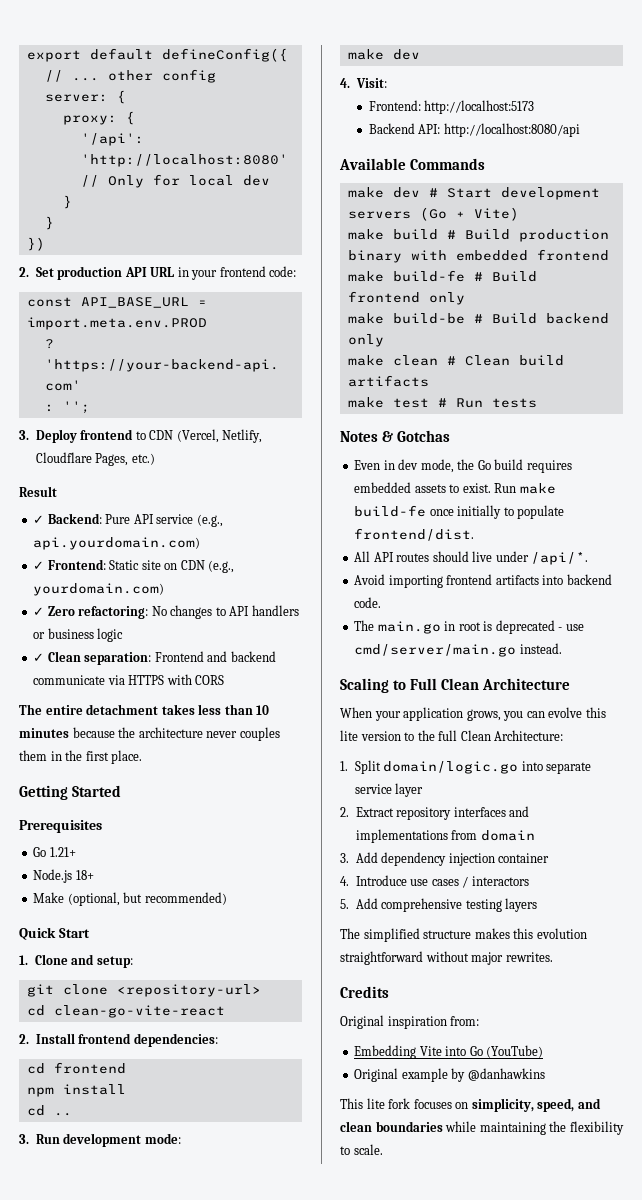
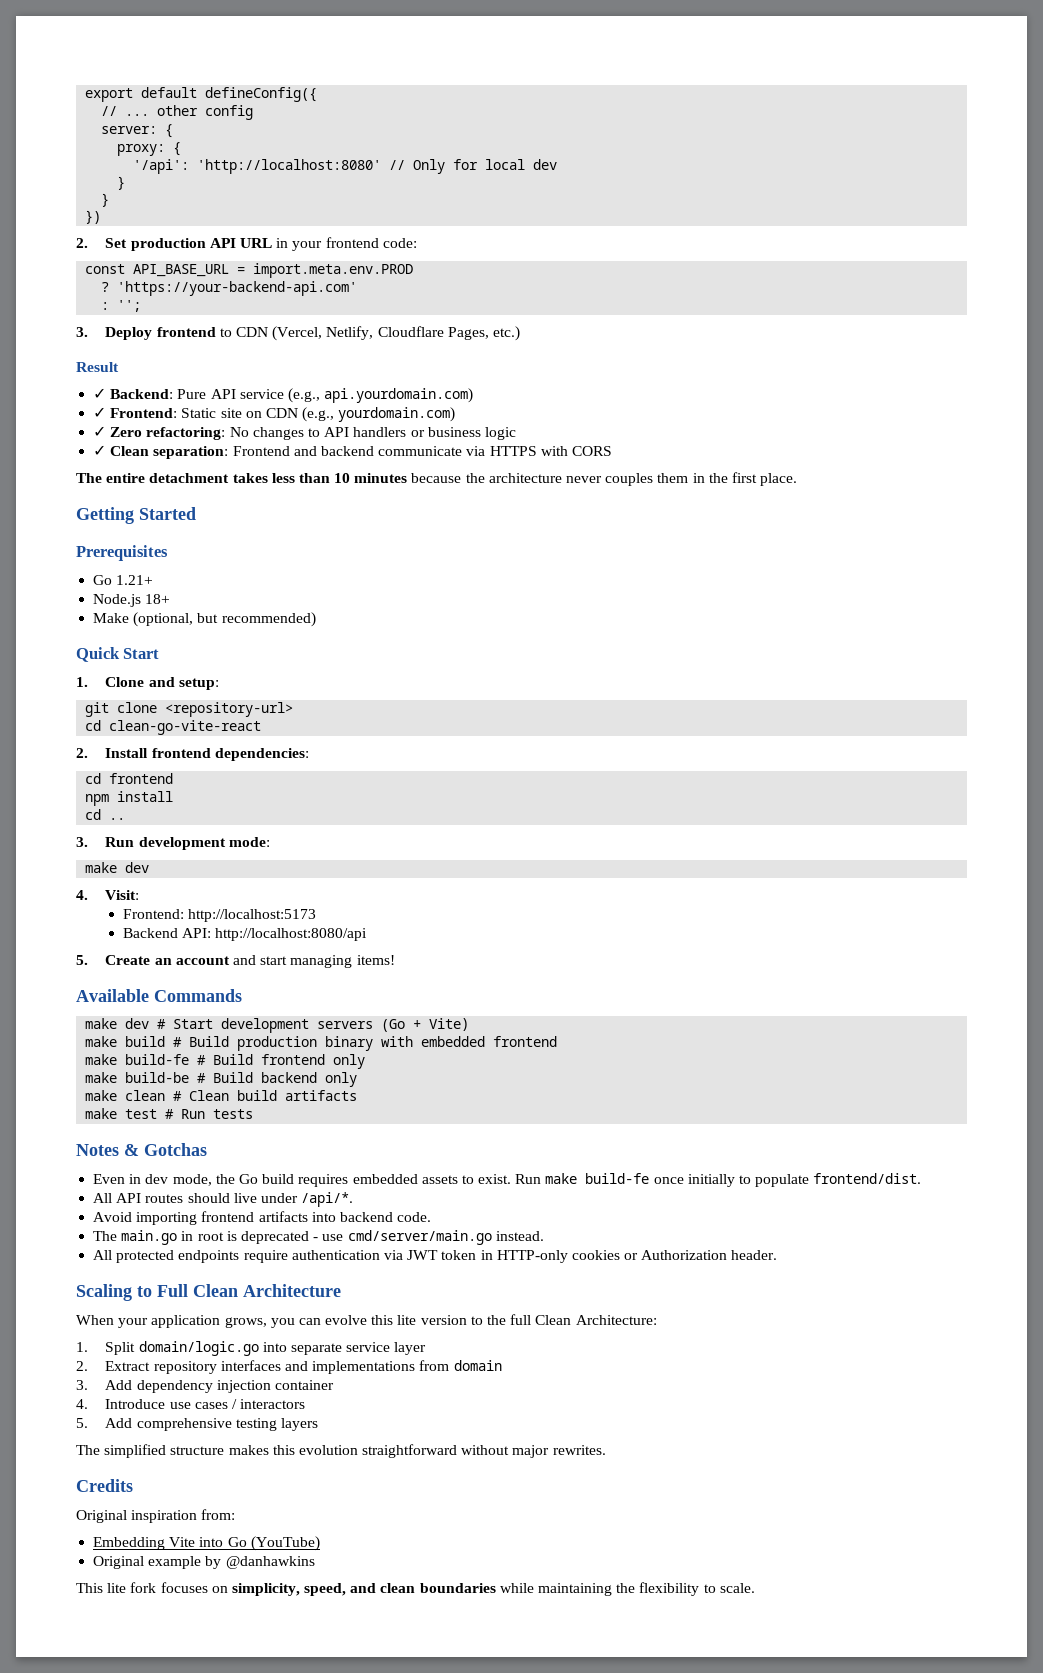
+ 5. Create an account and start managing items!
+ All protected endpoints require authentication via JWT token in HTTP-only cookies or Authorization header.

